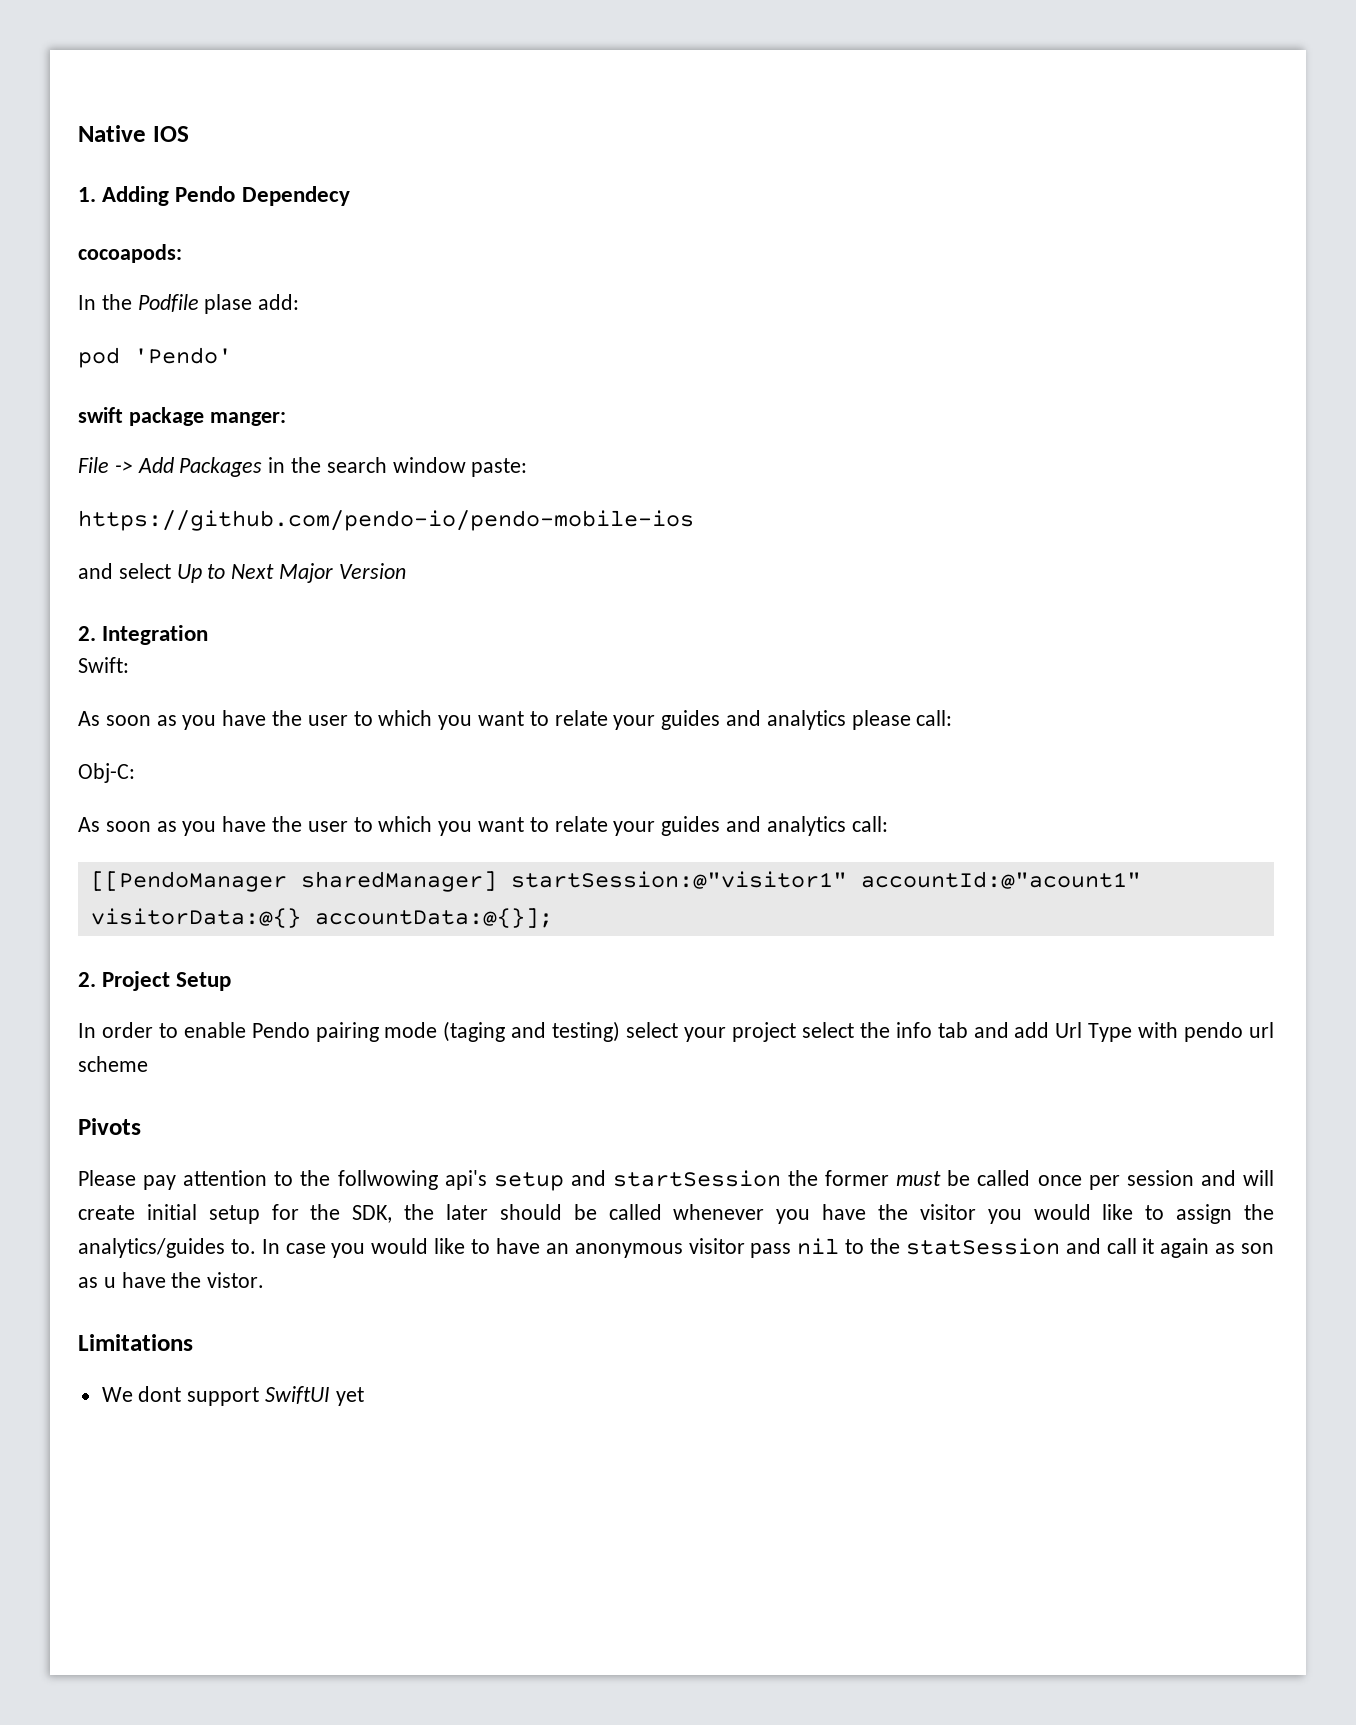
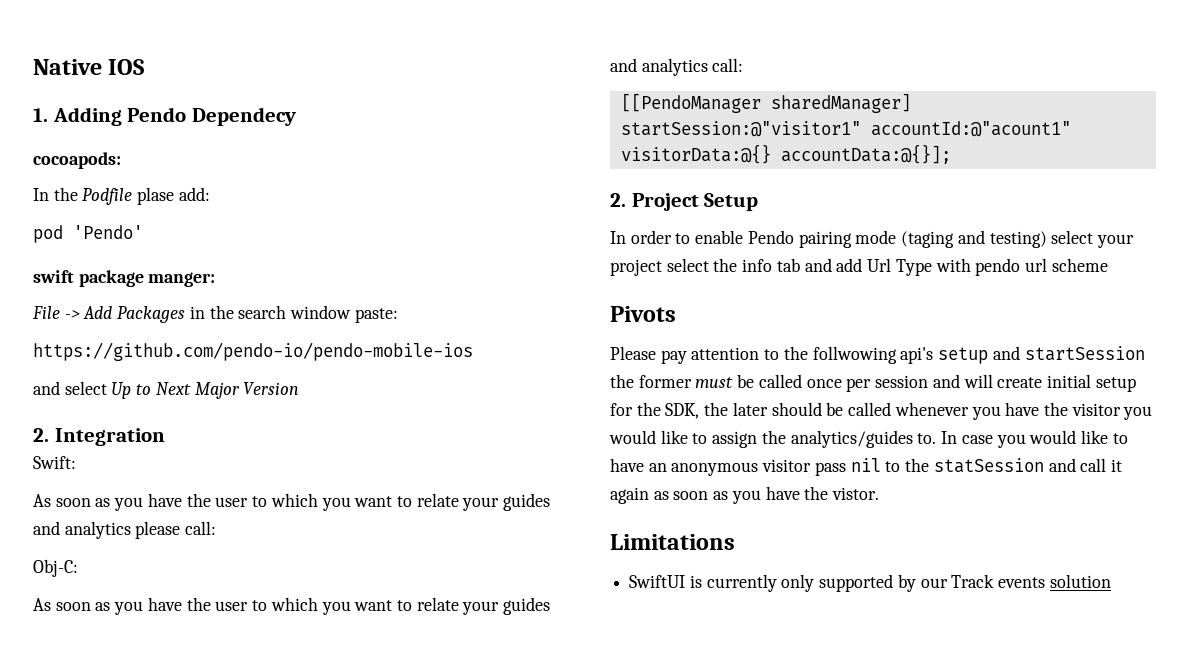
- In case you would like to have an anonymous visitor pass nil to the statSession and call it again as son as u have the vistor.
+ In case you would like to have an anonymous visitor pass nil to the statSession and call it again as soon as you have the vistor.
- We dont support SwiftUI yet
+ SwiftUI is currently only supported by our Track events solution

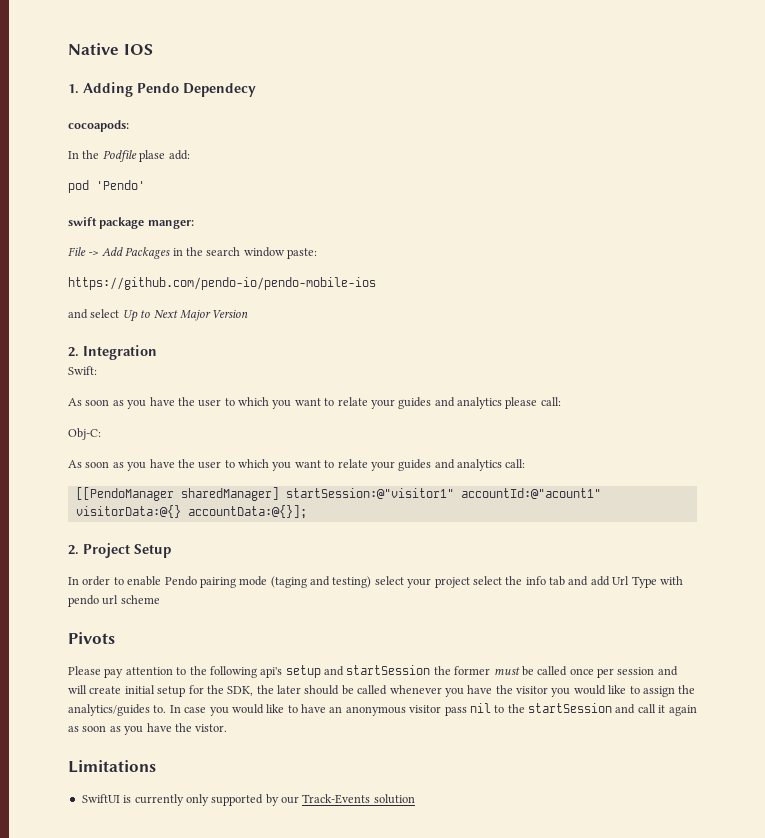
- Please pay attention to the follwowing api's setup and startSession the former must be called once per session and will create initial setup for the SDK, the later should be called whenever you have the visitor you would like to assign the analytics/guides to.
+ Please pay attention to the following api's setup and startSession the former must be called once per session and will create initial setup for the SDK, the later should be called whenever you have the visitor you would like to assign the analytics/guides to.
- In case you would like to have an anonymous visitor pass nil to the statSession and call it again as soon as you have the vistor.
+ In case you would like to have an anonymous visitor pass nil to the startSession and call it again as soon as you have the vistor.
- SwiftUI is currently only supported by our Track events solution
+ SwiftUI is currently only supported by our Track-Events solution

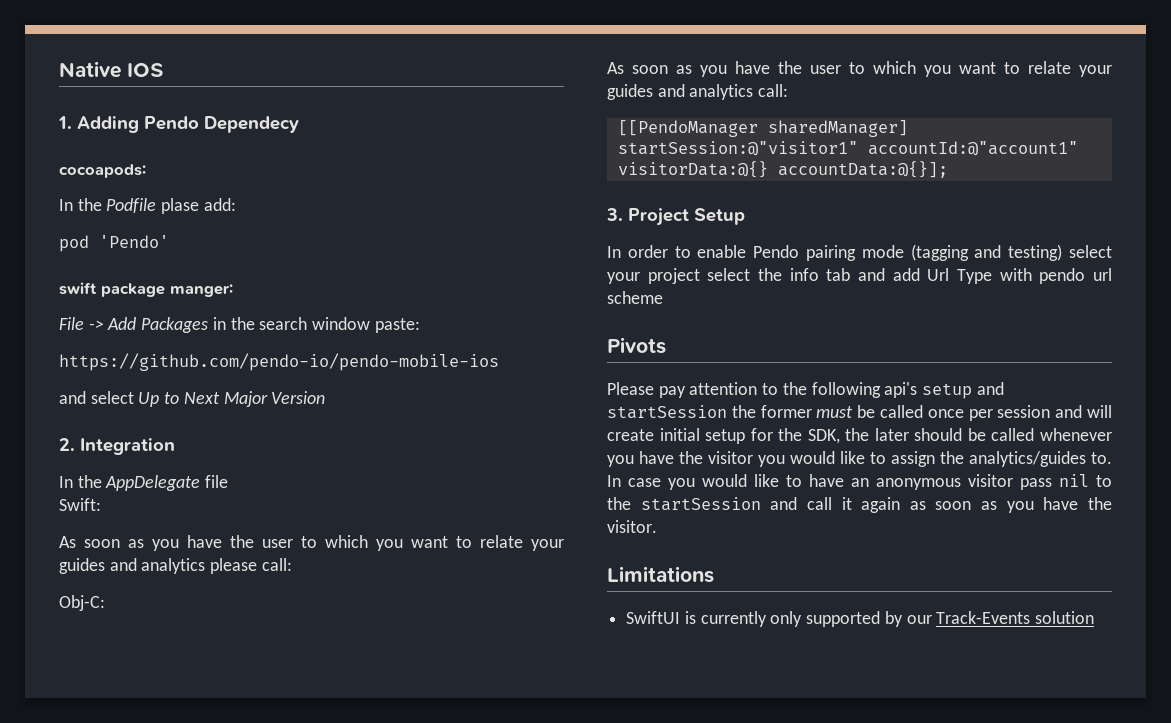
+ In the AppDelegate file
- [[PendoManager sharedManager] startSession:@"visitor1" accountId:@"acount1" visitorData:@{} accountData:@{}];
+ [[PendoManager sharedManager] startSession:@"visitor1" accountId:@"account1" visitorData:@{} accountData:@{}];
- 2. Project Setup
+ 3. Project Setup
- In order to enable Pendo pairing mode (taging and testing) select your project select the info tab and add Url Type with pendo url scheme
+ In order to enable Pendo pairing mode (tagging and testing) select your project select the info tab and add Url Type with pendo url scheme
- In case you would like to have an anonymous visitor pass nil to the startSession and call it again as soon as you have the vistor.
+ In case you would like to have an anonymous visitor pass nil to the startSession and call it again as soon as you have the visitor.

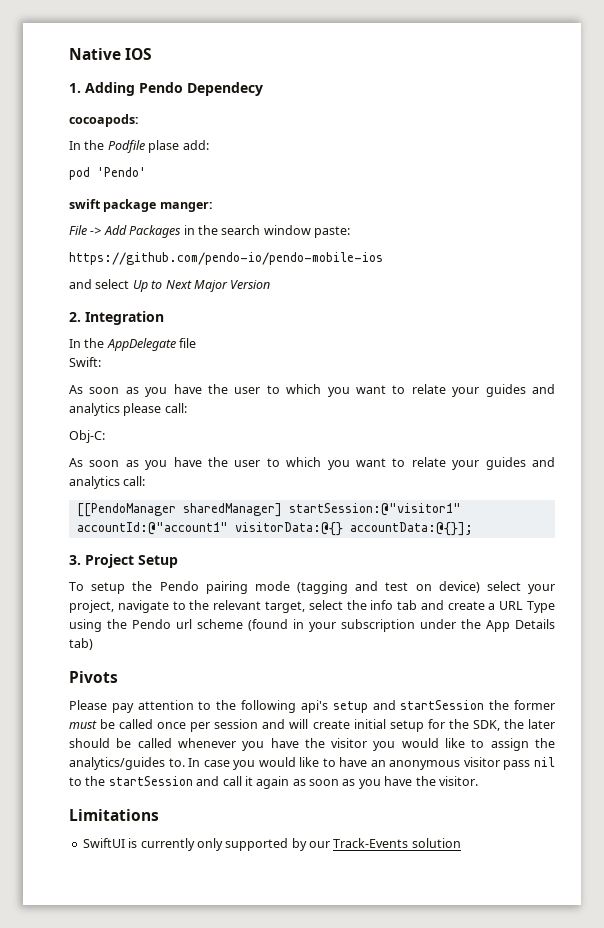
- In order to enable Pendo pairing mode (tagging and testing) select your project select the info tab and add Url Type with pendo url scheme
+ To setup the Pendo pairing mode (tagging and test on device) select your project, navigate to the relevant target, select the info tab and create a URL Type using the Pendo url scheme (found in your subscription under the App Details tab)

